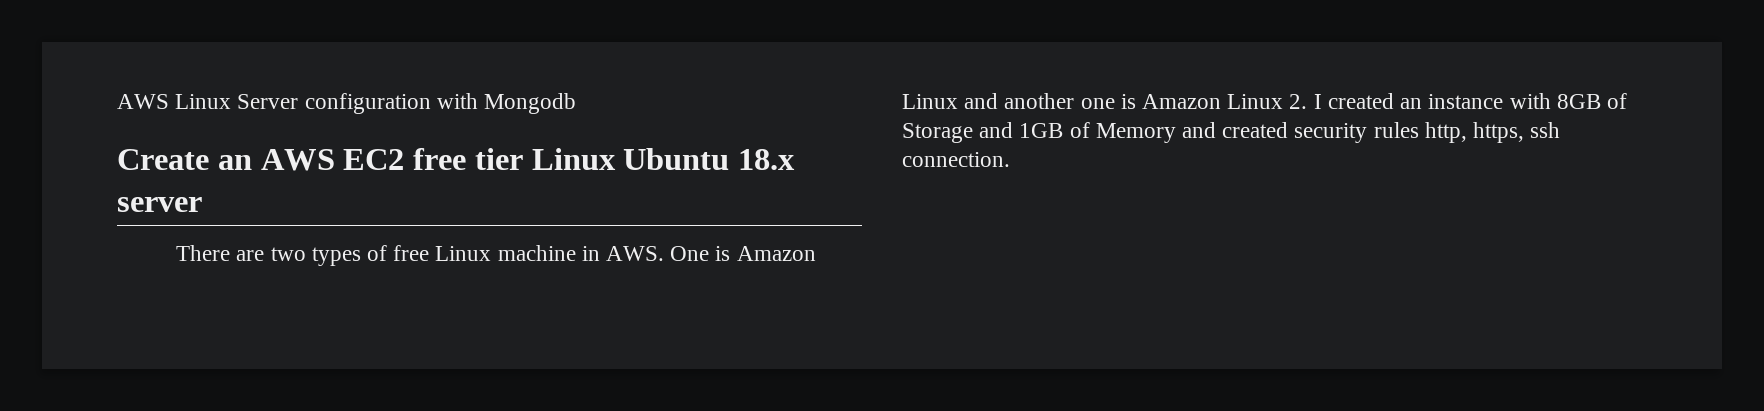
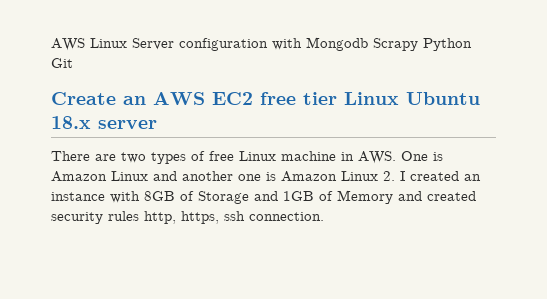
- AWS Linux Server configuration with Mongodb
+ AWS Linux Server configuration with Mongodb Scrapy Python Git

